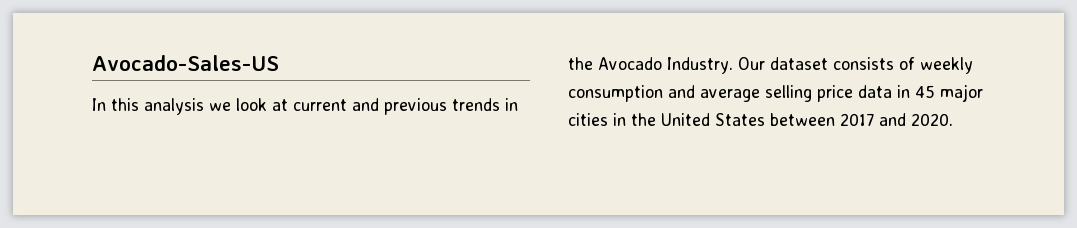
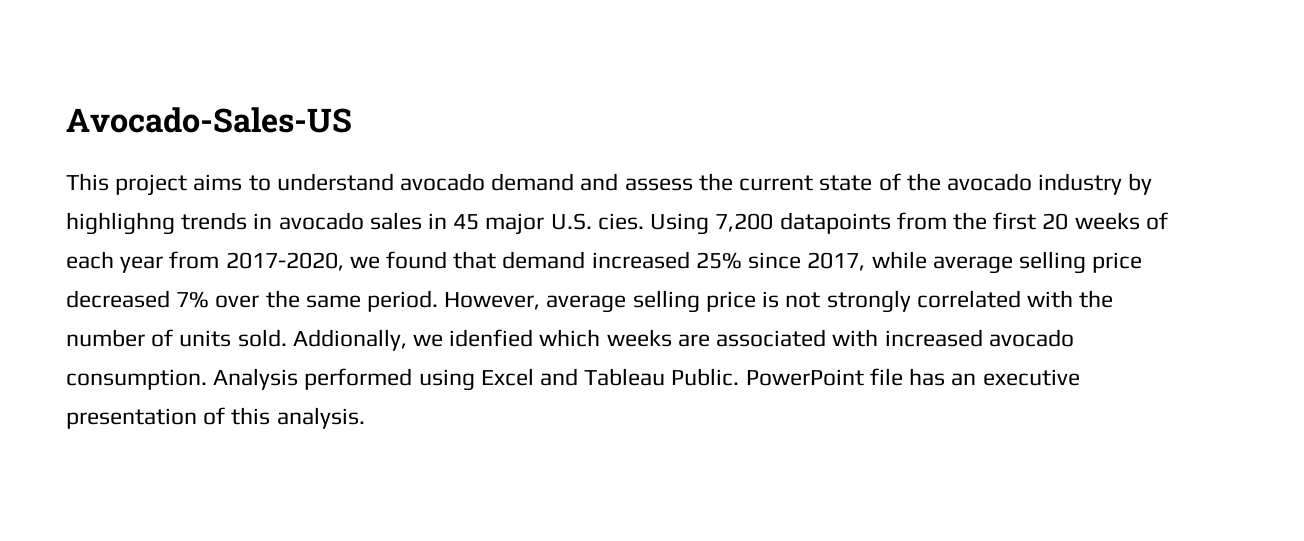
- In this analysis we look at current and previous trends in the Avocado Industry. Our dataset consists of weekly consumption and average selling price data in 45 major cities in the United States between 2017 and 2020.
+ This project aims to understand avocado demand and assess the current state of the avocado industry by highlighng trends in avocado sales in 45 major U.S. cies. Using 7,200 datapoints from the first 20 weeks of each year from 2017-2020, we found that demand increased 25% since 2017, while average selling price decreased 7% over the same period. However, average selling price is not strongly correlated with the number of units sold. Addionally, we idenfied which weeks are associated with increased avocado consumption. Analysis performed using Excel and Tableau Public. PowerPoint file has an executive presentation of this analysis.

